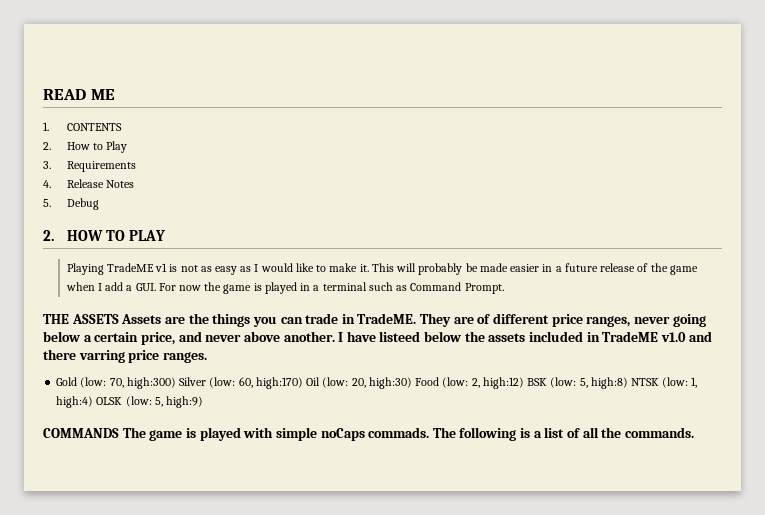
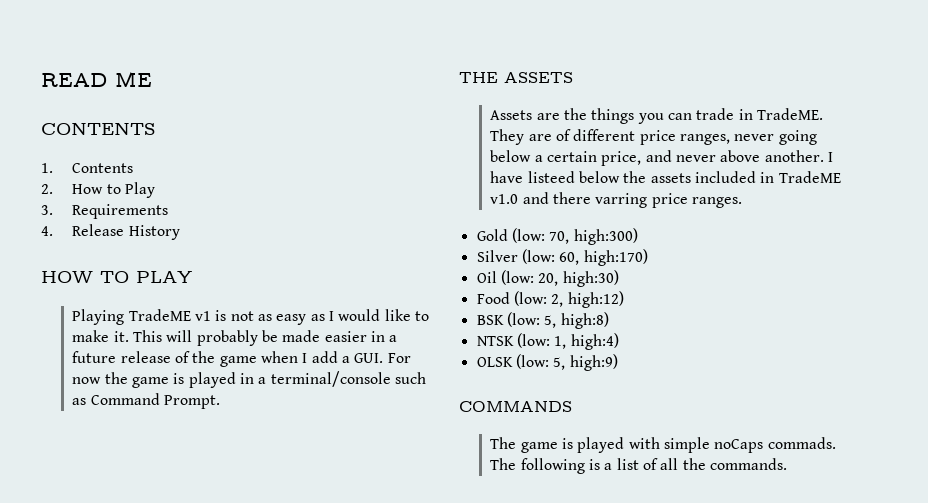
+ CONTENTS
- 1. CONTENTS
+ 1. Contents
- 4. Release Notes
- 5. Debug
- 2. HOW TO PLAY
+ 4. Release History
+ HOW TO PLAY
- This will probably be made easier in a future release of the game when I add a GUI. For now the game is played in a terminal such as Command Prompt.
+ This will probably be made easier in a future release of the game when I add a GUI. For now the game is played in a terminal/console such as Command Prompt.
- THE ASSETS Assets are the things you can trade in TradeME.
+ THE ASSETS
+ Assets are the things you can trade in TradeME.
- Gold (low: 70, high:300) Silver (low: 60, high:170) Oil (low: 20, high:30) Food (low: 2, high:12) BSK (low: 5, high:8) NTSK (low: 1, high:4) OLSK (low: 5, high:9)
+ Gold (low: 70, high:300)
+ Silver (low: 60, high:170)
+ Oil (low: 20, high:30)
+ Food (low: 2, high:12)
+ BSK (low: 5, high:8)
+ NTSK (low: 1, high:4)
+ OLSK (low: 5, high:9)
- COMMANDS The game is played with simple noCaps commads.
+ COMMANDS
+ The game is played with simple noCaps commads.

